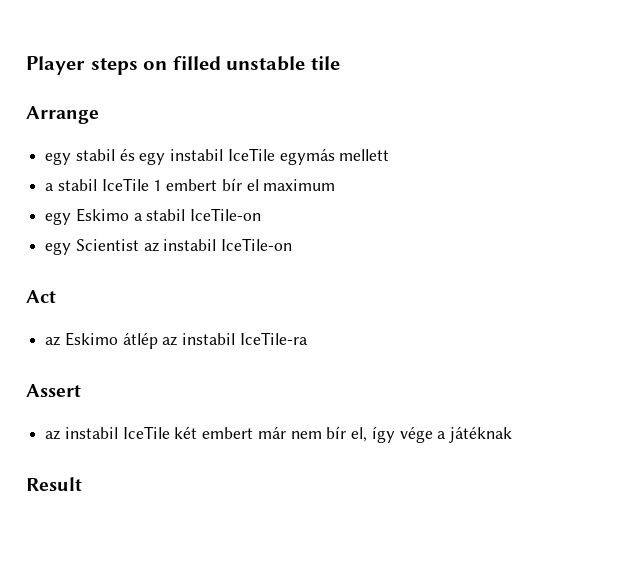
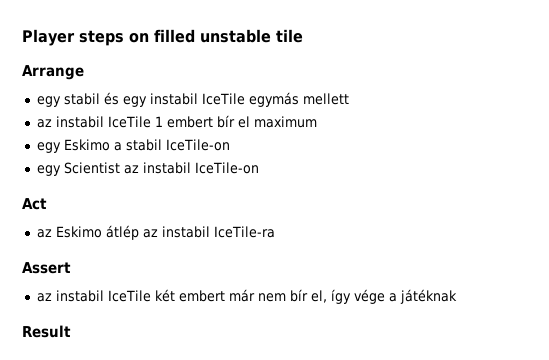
- a stabil IceTile 1 embert bír el maximum
+ az instabil IceTile 1 embert bír el maximum

